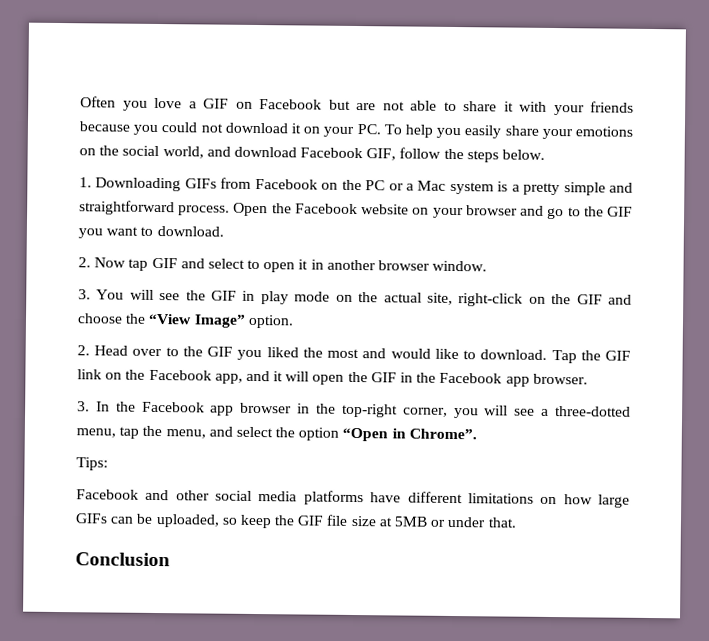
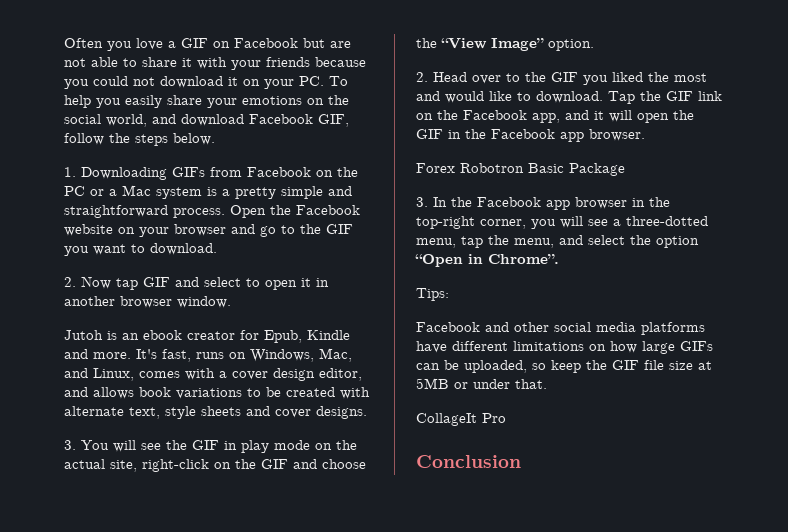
+ Jutoh is an ebook creator for Epub, Kindle and more. It's fast, runs on Windows, Mac, and Linux, comes with a cover design editor, and allows book variations to be created with alternate text, style sheets and cover designs.
+ Forex Robotron Basic Package
+ CollageIt Pro

